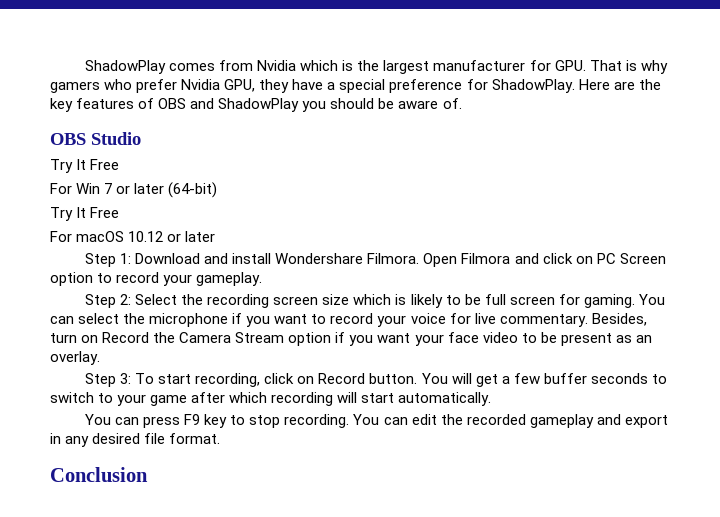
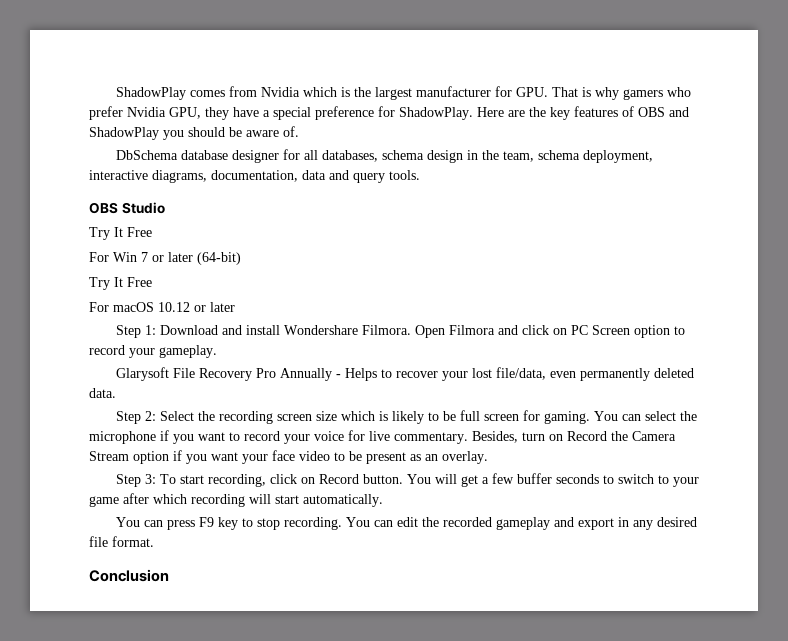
+ DbSchema database designer for all databases, schema design in the team, schema deployment, interactive diagrams, documentation, data and query tools.
+ Glarysoft File Recovery Pro Annually - Helps to recover your lost file/data, even permanently deleted data.

